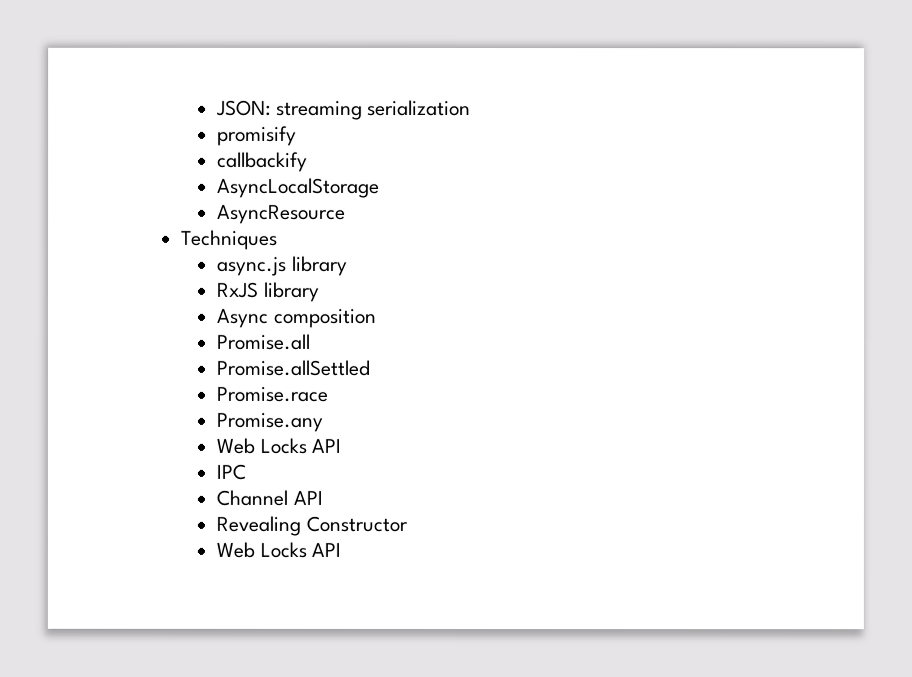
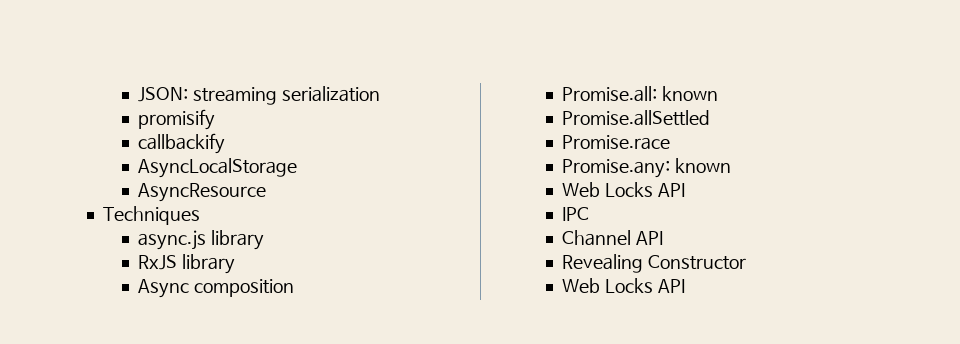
- Promise.all
+ Promise.all: known
- Promise.any
+ Promise.any: known

